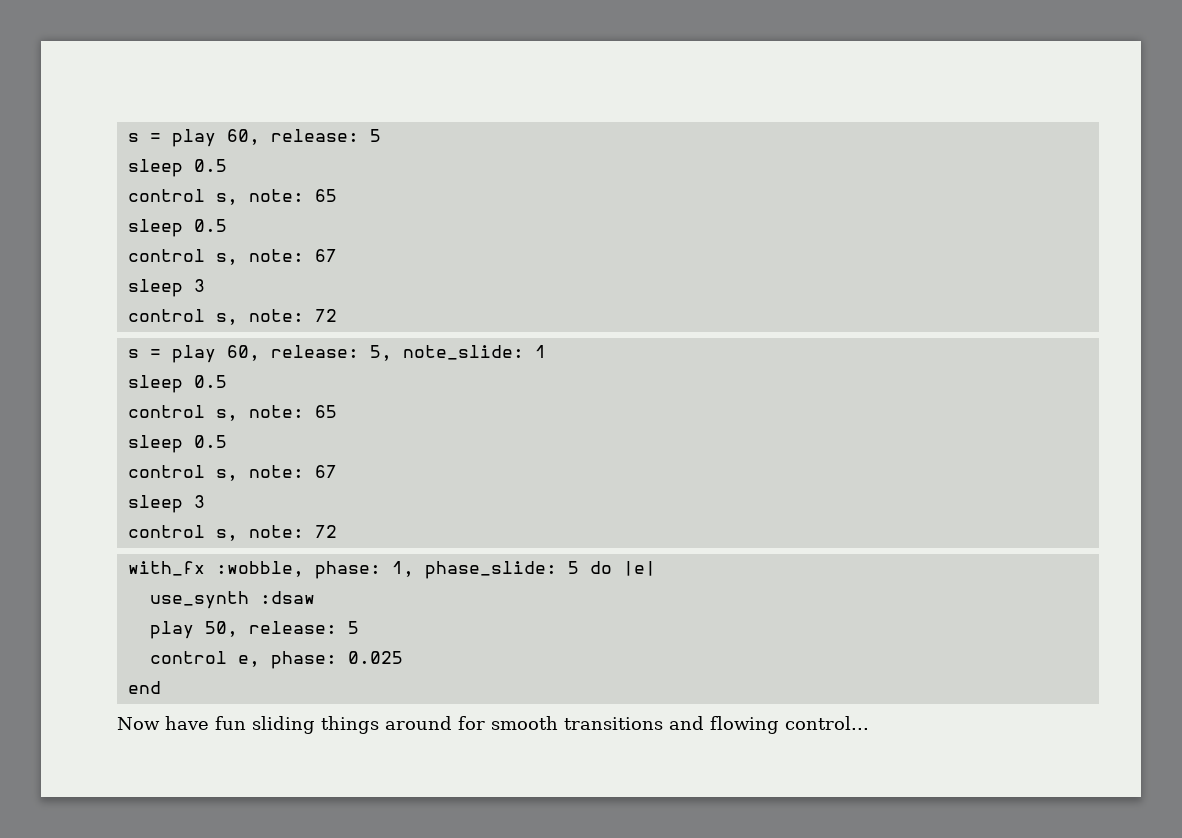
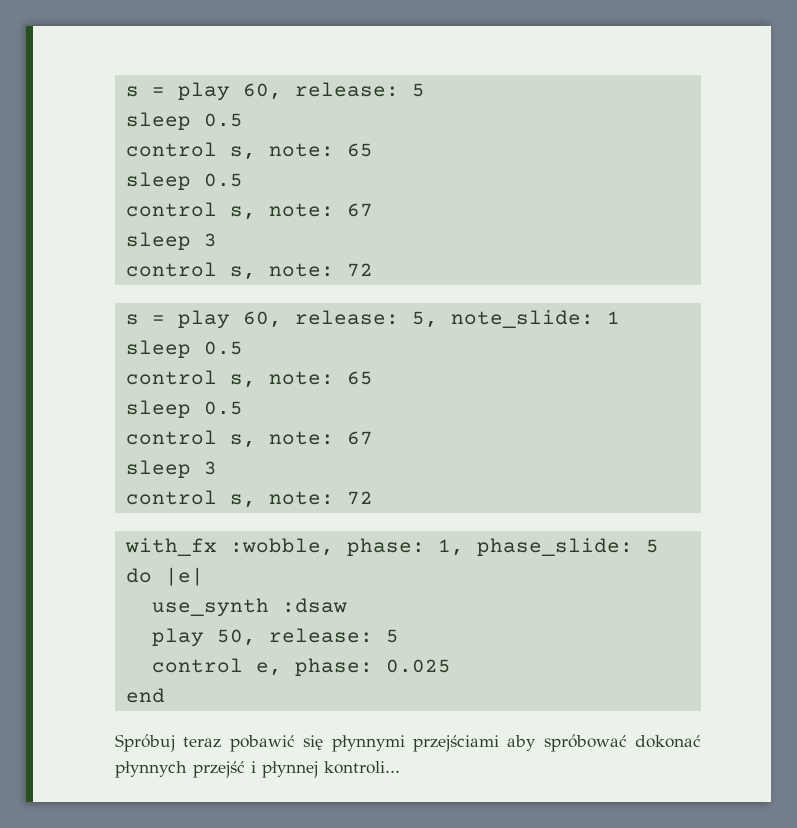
- Now have fun sliding things around for smooth transitions and flowing control...
+ Spróbuj teraz pobawić się płynnymi przejściami aby spróbować dokonać płynnych przejść i płynnej kontroli...

